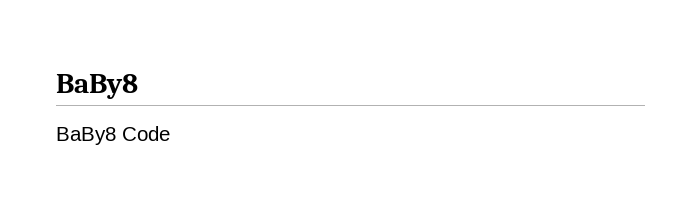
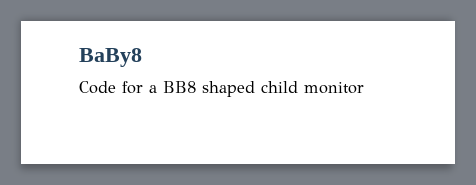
- BaBy8 Code
+ Code for a BB8 shaped child monitor

